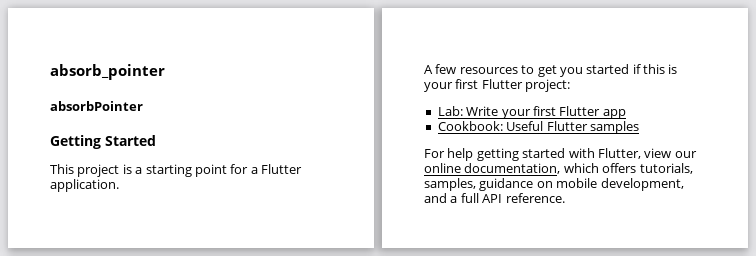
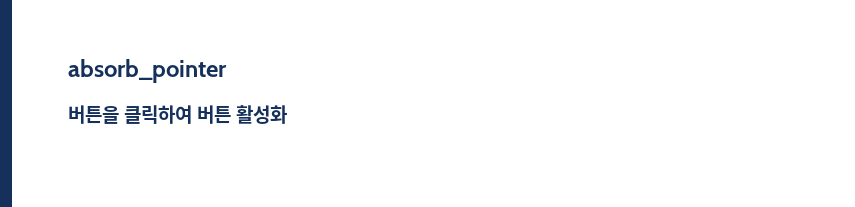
- absorbPointer
- Getting Started
- This project is a starting point for a Flutter application.
- A few resources to get you started if this is your first Flutter project:
- Lab: Write your first Flutter app
- Cookbook: Useful Flutter samples
- For help getting started with Flutter, view our online documentation, which offers tutorials, samples, guidance on mobile development, and a full API reference.
+ 버튼을 클릭하여 버튼 활성화

